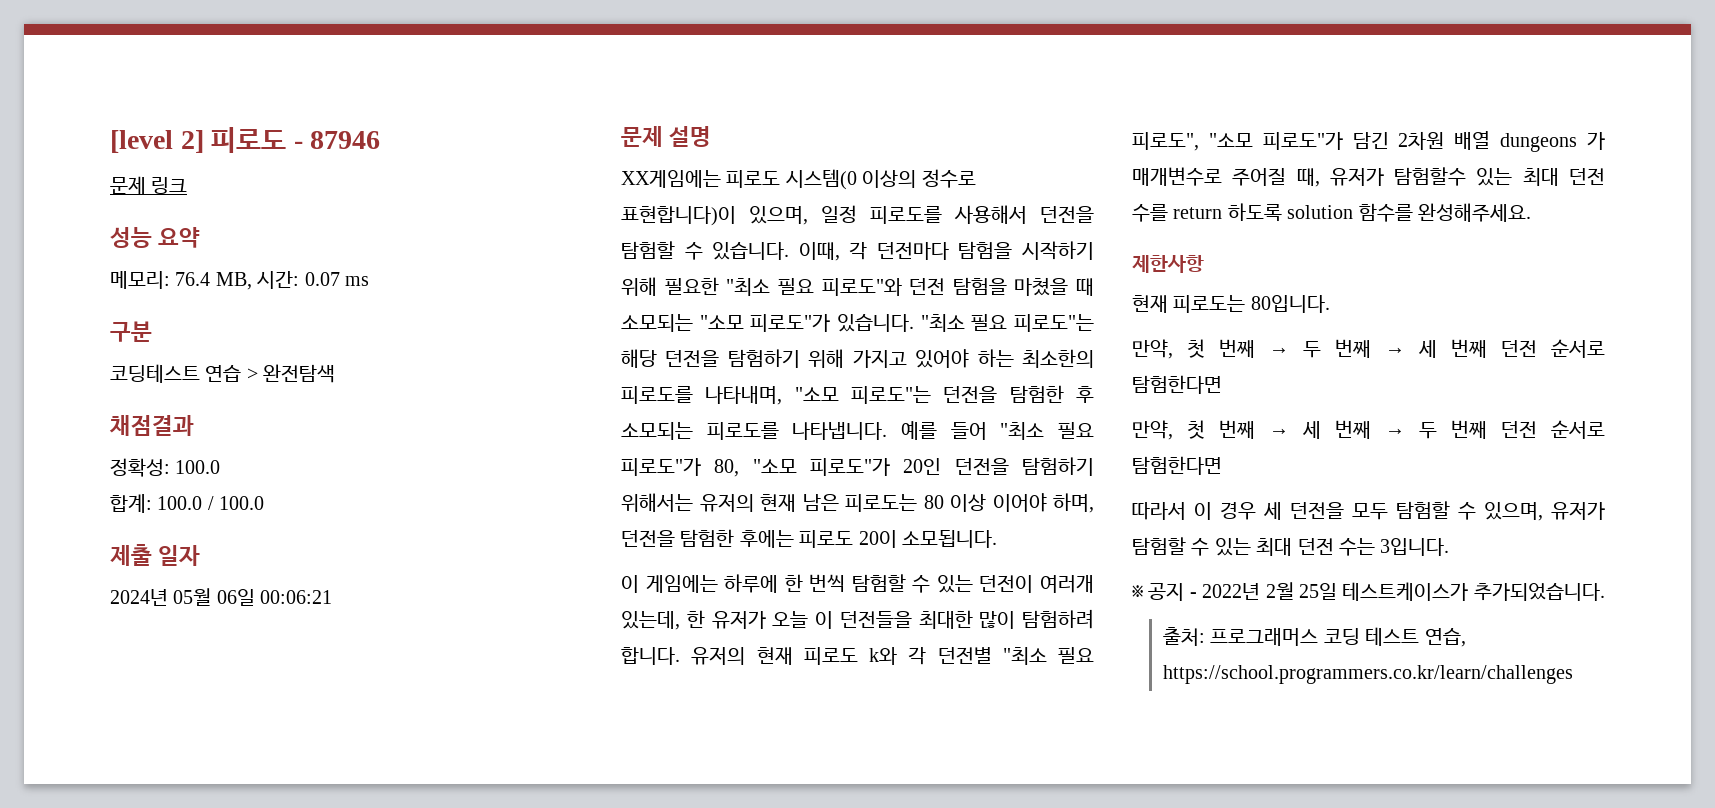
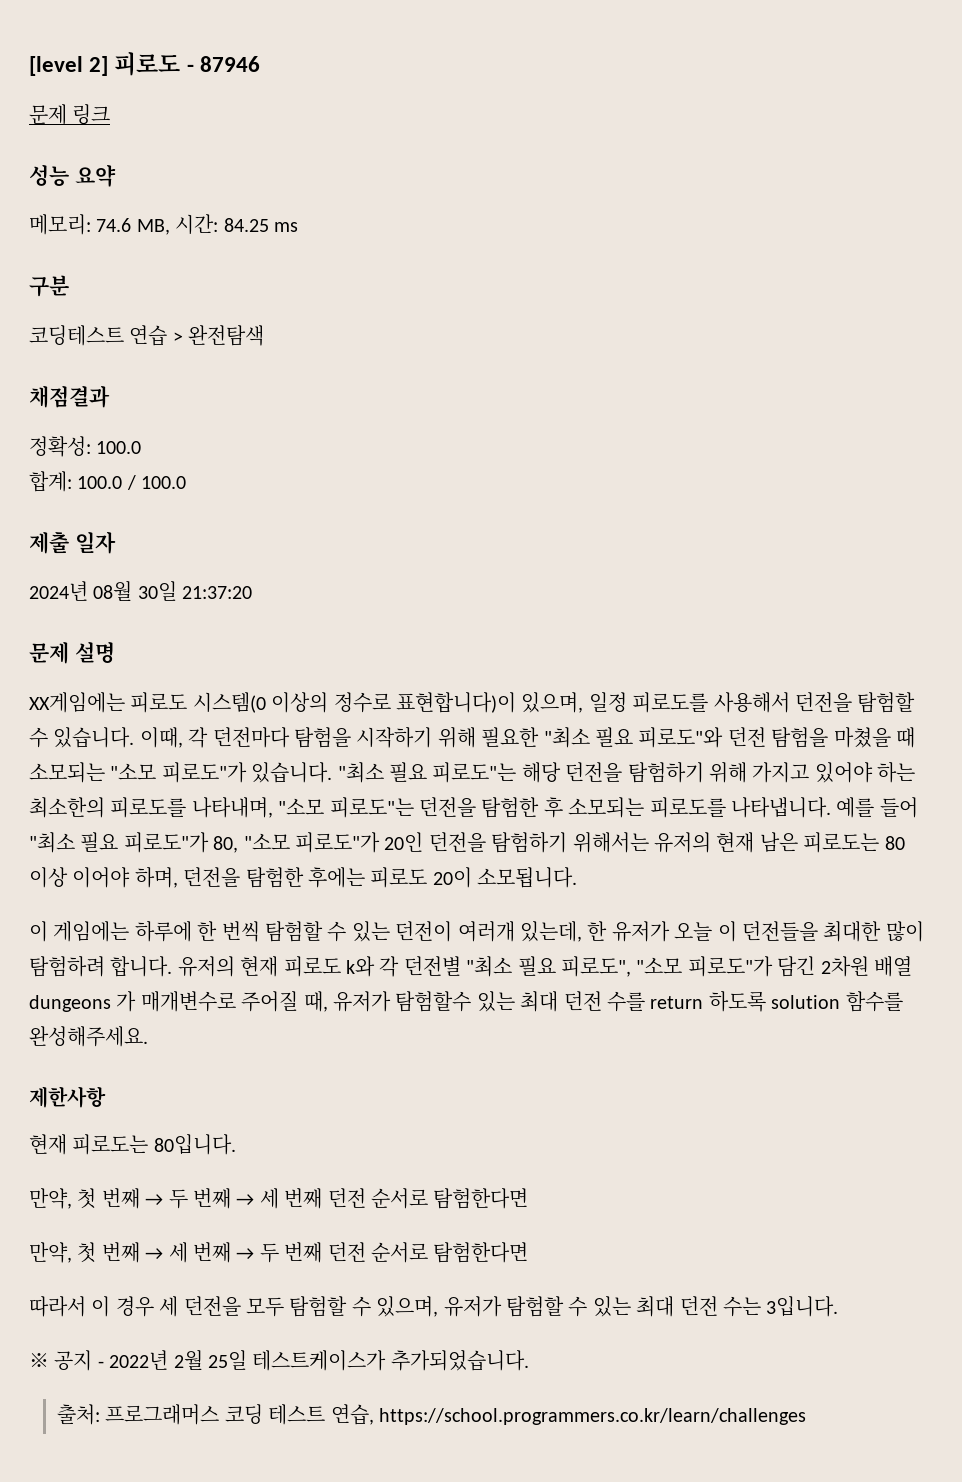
- 메모리: 76.4 MB, 시간: 0.07 ms
+ 메모리: 74.6 MB, 시간: 84.25 ms
- 2024년 05월 06일 00:06:21
+ 2024년 08월 30일 21:37:20

